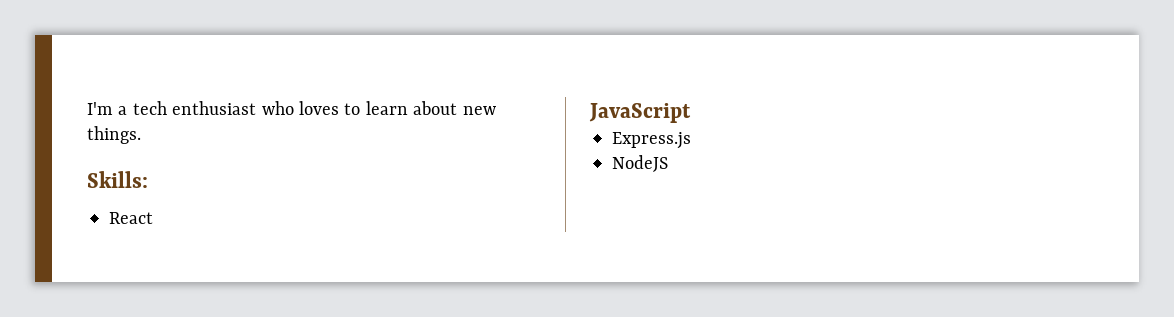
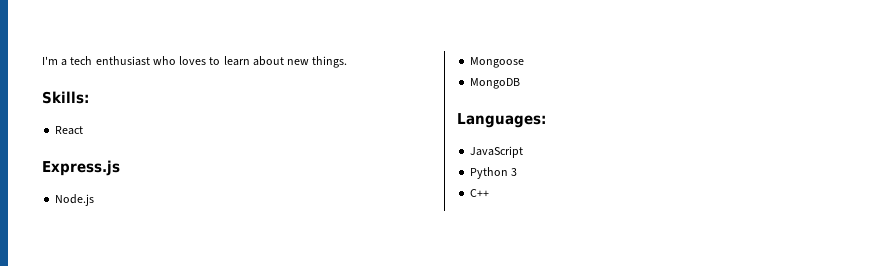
+ Express.js
+ Node.js
+ Mongoose
+ MongoDB
+ Languages:
  JavaScript
- Express.js
- NodeJS
+ Python 3
+ C++

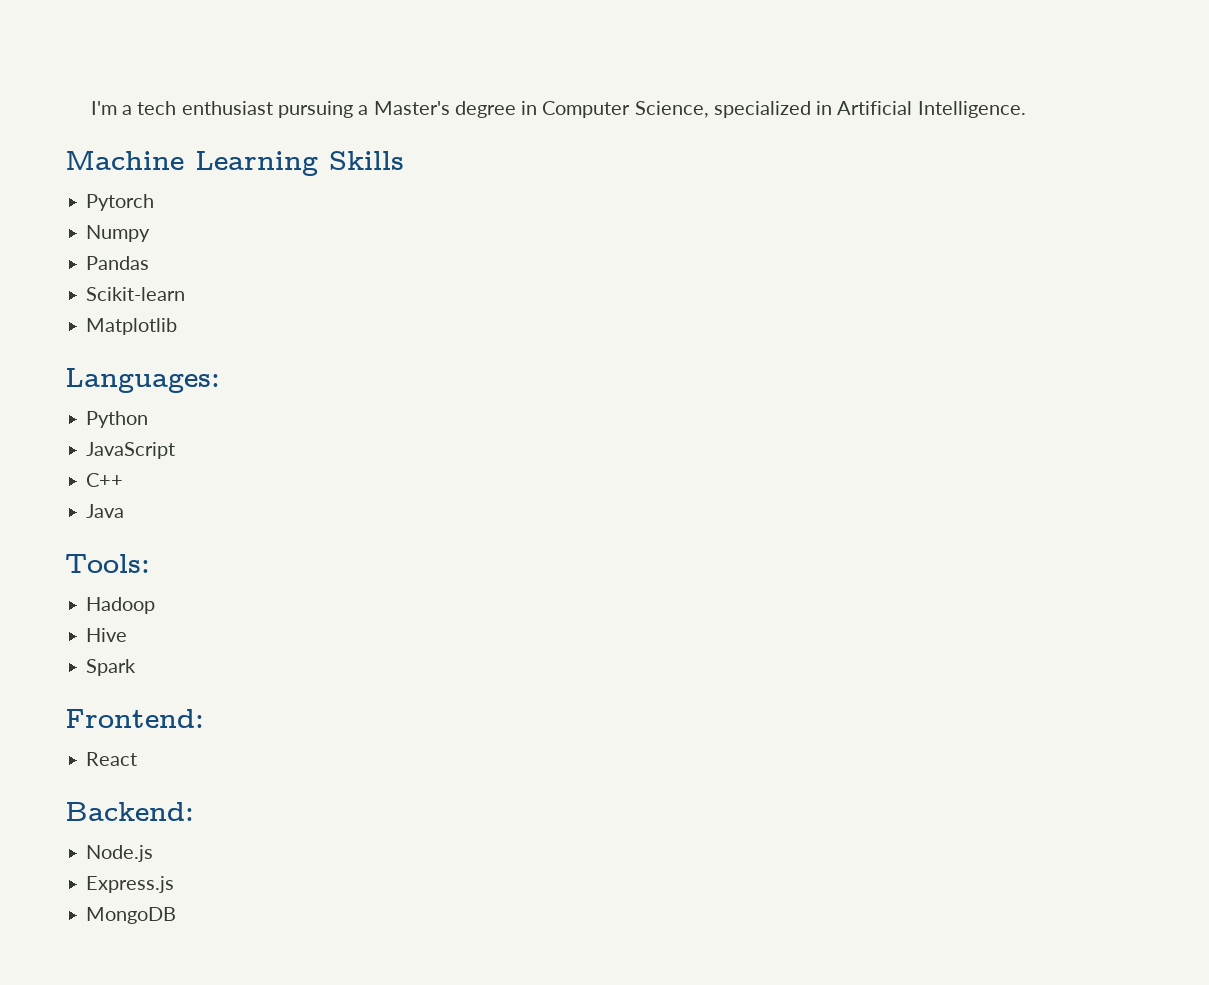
- I'm a tech enthusiast who loves to learn about new things.
- Skills:
+ I'm a tech enthusiast pursuing a Master's degree in Computer Science, specialized in Artificial Intelligence.
+ Machine Learning Skills
+ Pytorch
+ Numpy
+ Pandas
+ Scikit-learn
+ Matplotlib
+ Languages:
+ Python
+ JavaScript
+ C++
+ Java
+ Tools:
+ Hadoop
+ Hive
+ Spark
+ Frontend:
- Express.js
+ Backend:
- Mongoose
+ Express.js
- Languages:
- JavaScript
- Python 3
- C++

